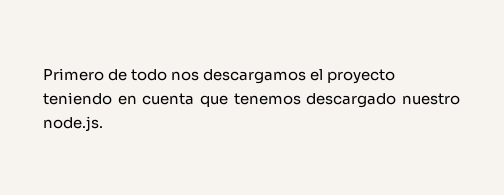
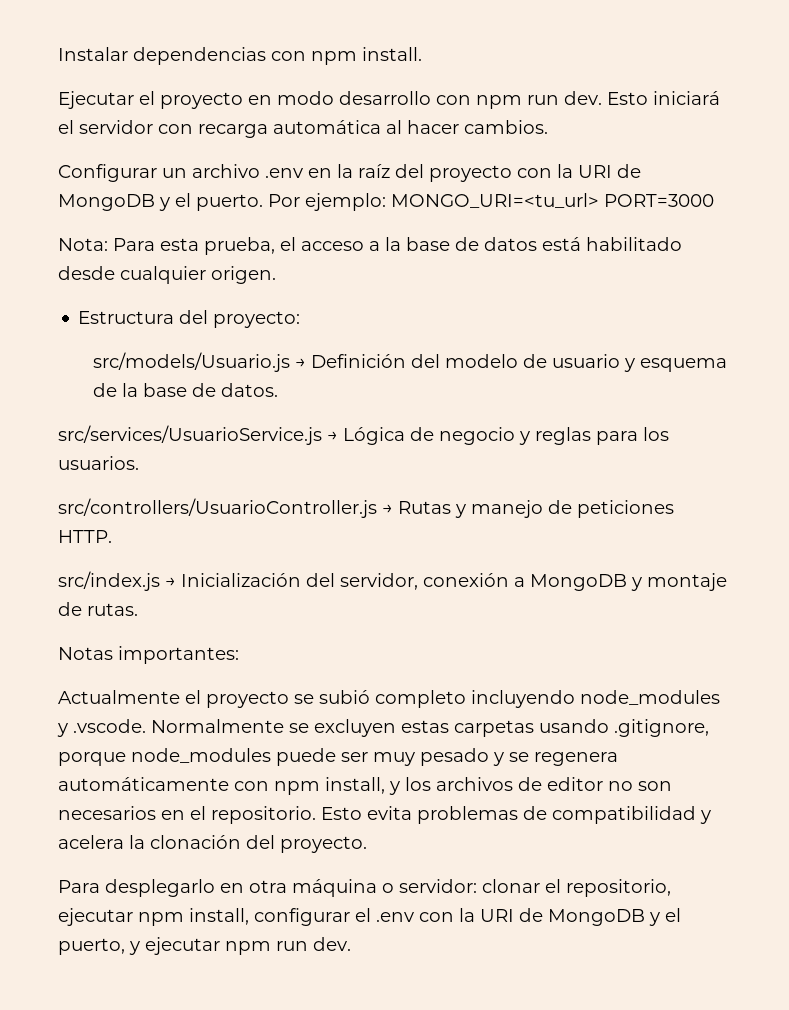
- Primero de todo nos descargamos el proyecto teniendo en cuenta que tenemos descargado nuestro node.js.
+ Instalar dependencias con npm install.
+ Ejecutar el proyecto en modo desarrollo con npm run dev. Esto iniciará el servidor con recarga automática al hacer cambios.
+ Configurar un archivo .env en la raíz del proyecto con la URI de MongoDB y el puerto. Por ejemplo: MONGO_URI=<tu_url> PORT=3000
+ Nota: Para esta prueba, el acceso a la base de datos está habilitado desde cualquier origen.
+ Estructura del proyecto:
+ src/models/Usuario.js → Definición del modelo de usuario y esquema de la base de datos.
+ src/services/UsuarioService.js → Lógica de negocio y reglas para los usuarios.
+ src/controllers/UsuarioController.js → Rutas y manejo de peticiones HTTP.
+ src/index.js → Inicialización del servidor, conexión a MongoDB y montaje de rutas.
+ Notas importantes:
+ Actualmente el proyecto se subió completo incluyendo node_modules y .vscode. Normalmente se excluyen estas carpetas usando .gitignore, porque node_modules puede ser muy pesado y se regenera automáticamente con npm install, y los archivos de editor no son necesarios en el repositorio. Esto evita problemas de compatibilidad y acelera la clonación del proyecto.
+ Para desplegarlo en otra máquina o servidor: clonar el repositorio, ejecutar npm install, configurar el .env con la URI de MongoDB y el puerto, y ejecutar npm run dev.

